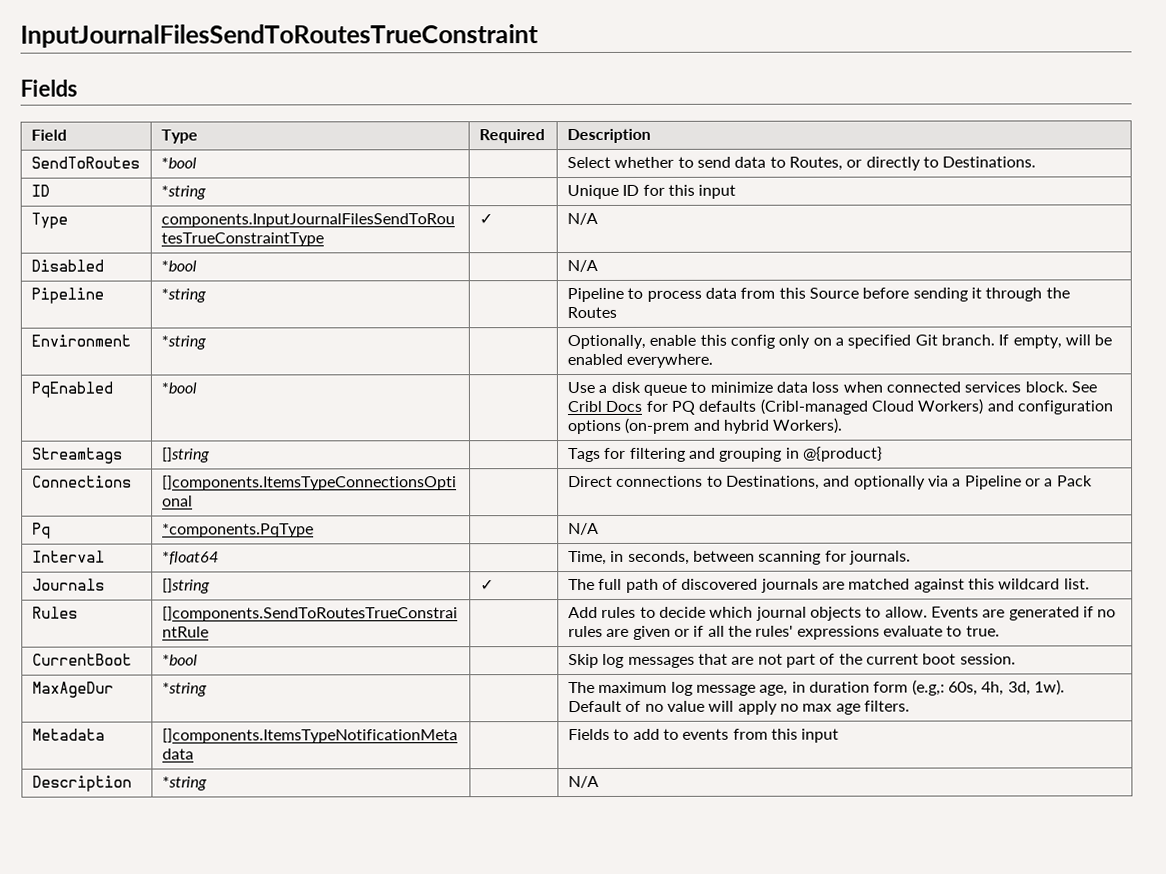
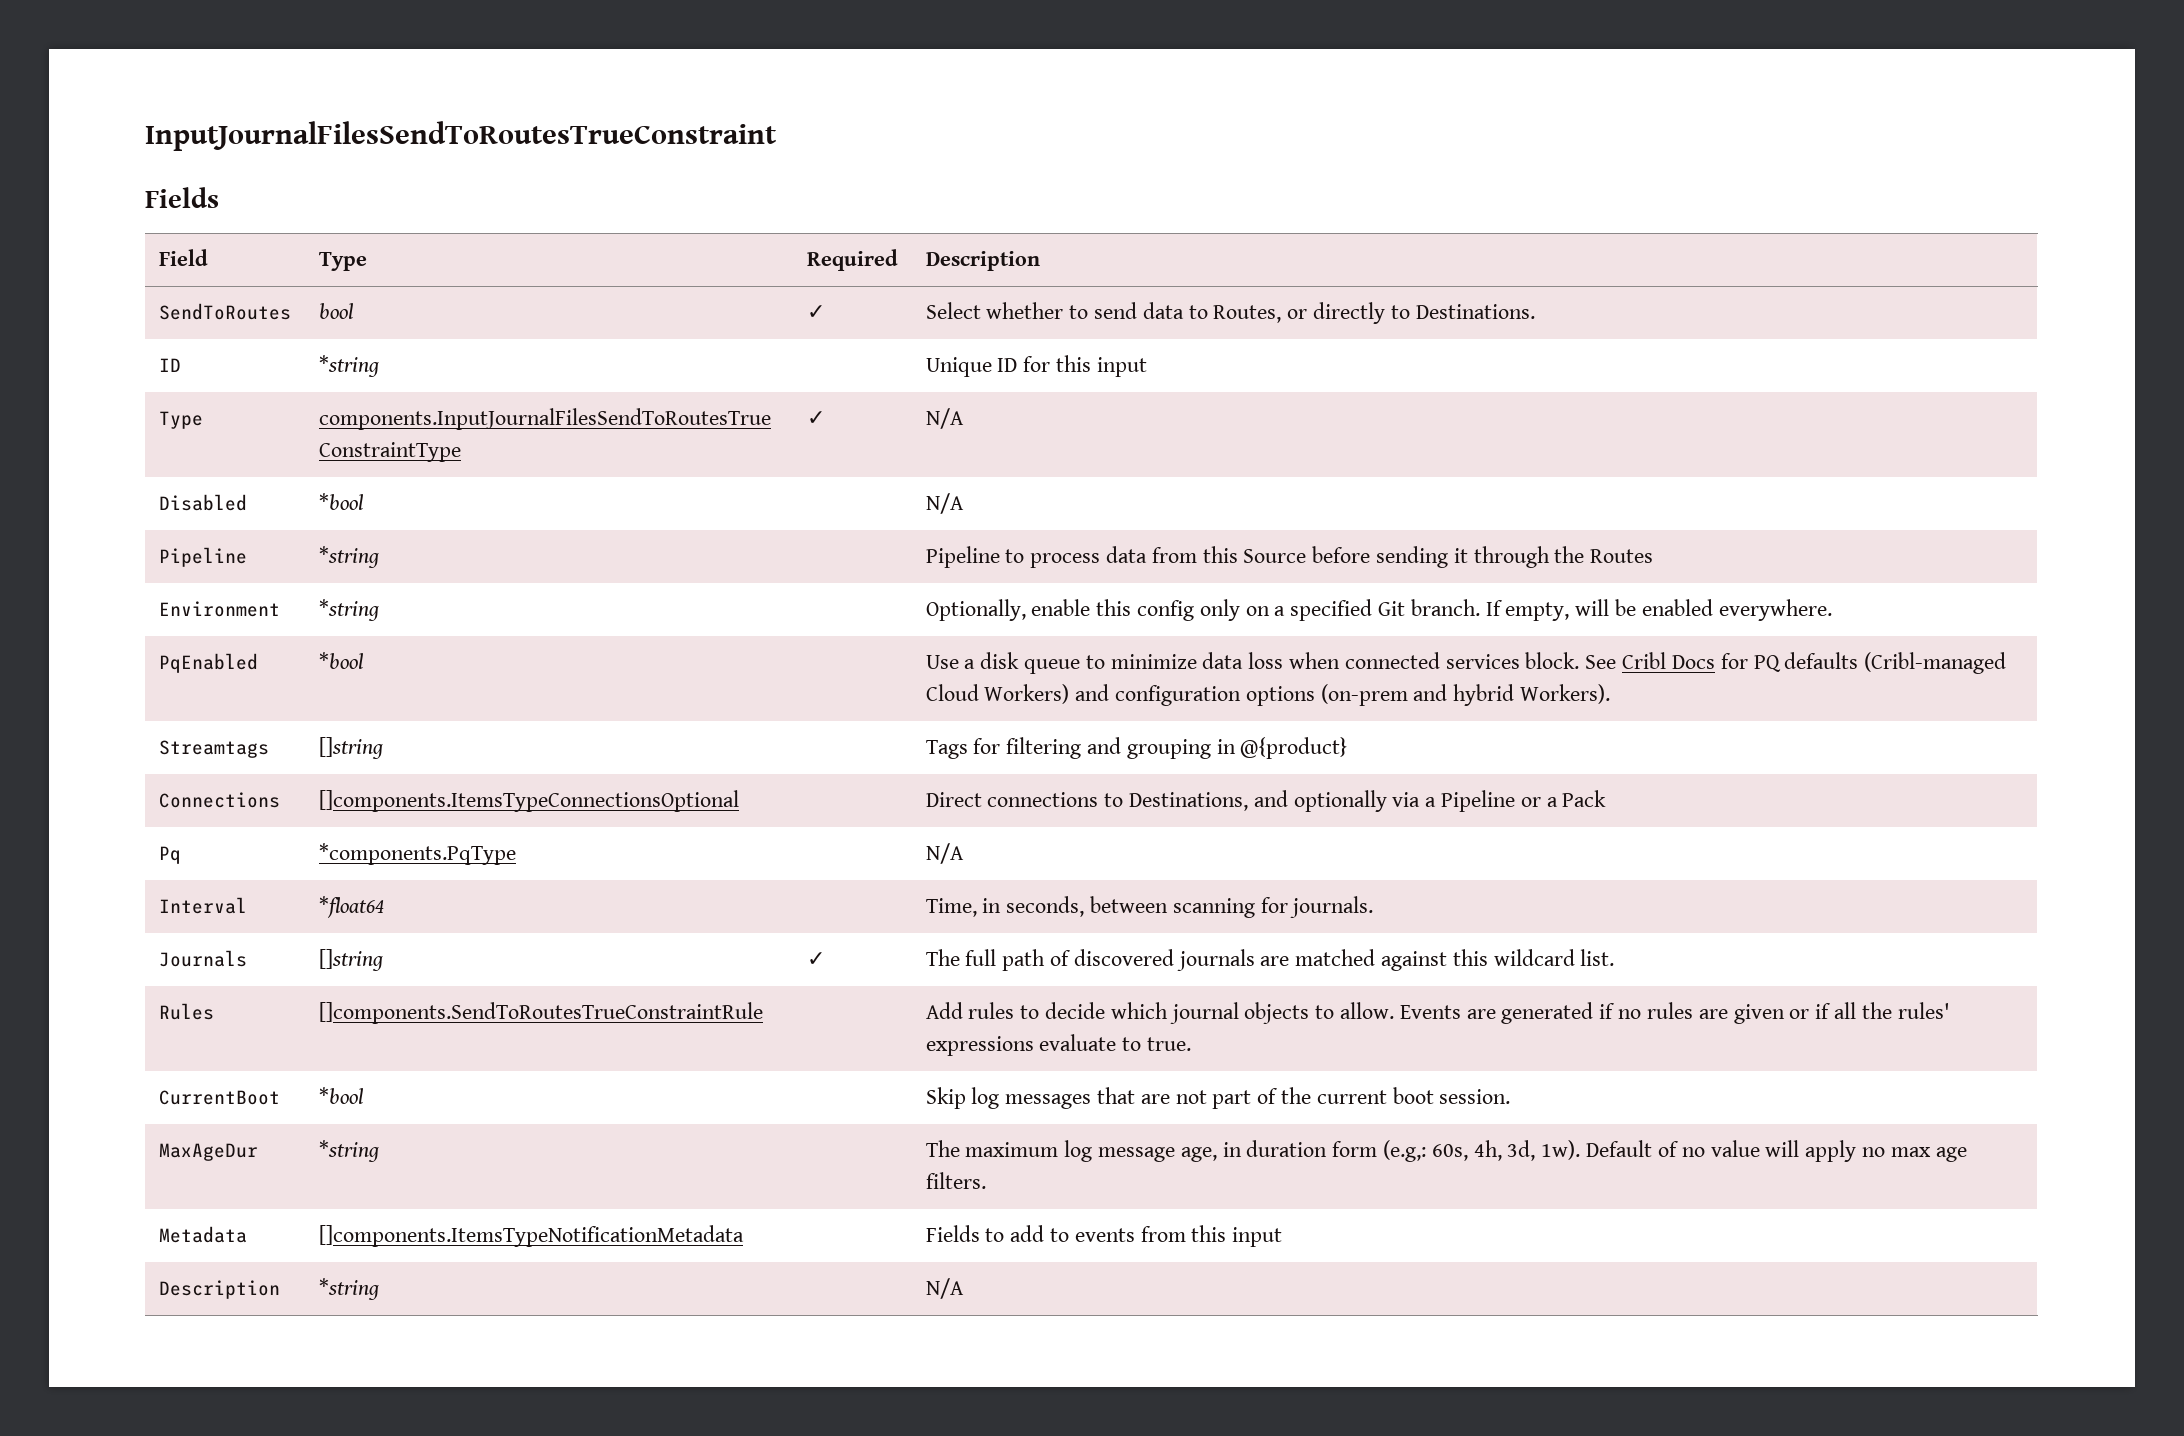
- SendToRoutes | *bool | | Select whether to send data to Routes, or directly to Destinations.
+ SendToRoutes | bool | ✓ | Select whether to send data to Routes, or directly to Destinations.

